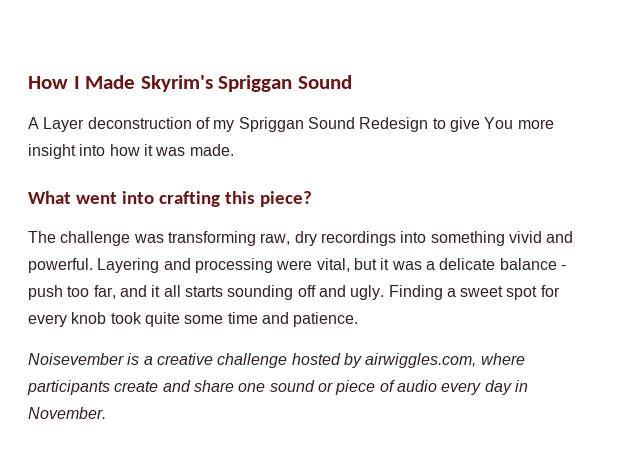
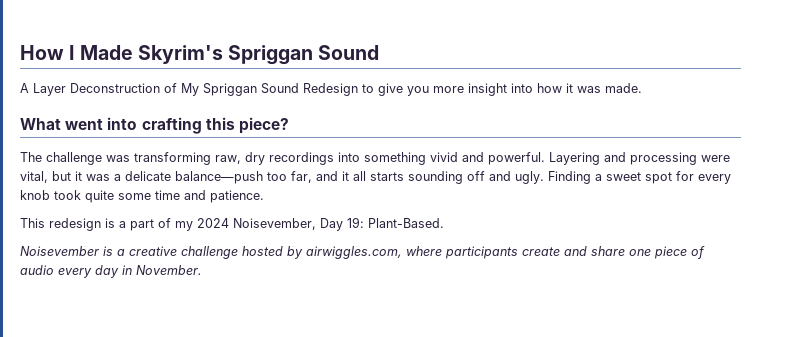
- A Layer deconstruction of my Spriggan Sound Redesign to give You more insight into how it was made.
+ A Layer Deconstruction of My Spriggan Sound Redesign to give you more insight into how it was made.
- Layering and processing were vital, but it was a delicate balance - push too far, and it all starts sounding off and ugly.
+ Layering and processing were vital, but it was a delicate balance—push too far, and it all starts sounding off and ugly.
+ This redesign is a part of my 2024 Noisevember, Day 19: Plant-Based.
- Noisevember is a creative challenge hosted by airwiggles.com, where participants create and share one sound or piece of audio every day in November.
+ Noisevember is a creative challenge hosted by airwiggles.com, where participants create and share one piece of audio every day in November.

